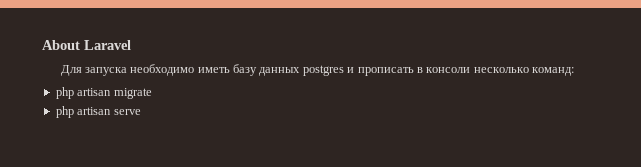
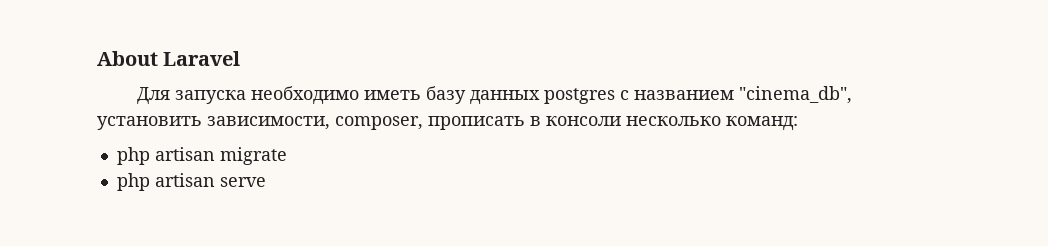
- Для запуска необходимо иметь базу данных postgres и прописать в консоли несколько команд:
+ Для запуска необходимо иметь базу данных postgres с названием "cinema_db", установить зависимости, composer, прописать в консоли несколько команд:

